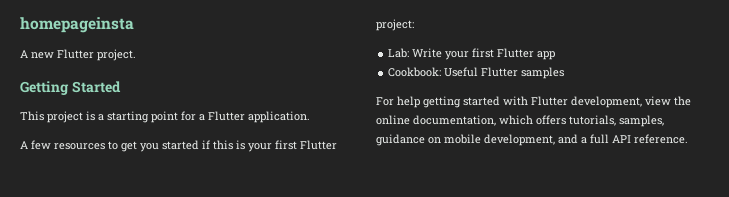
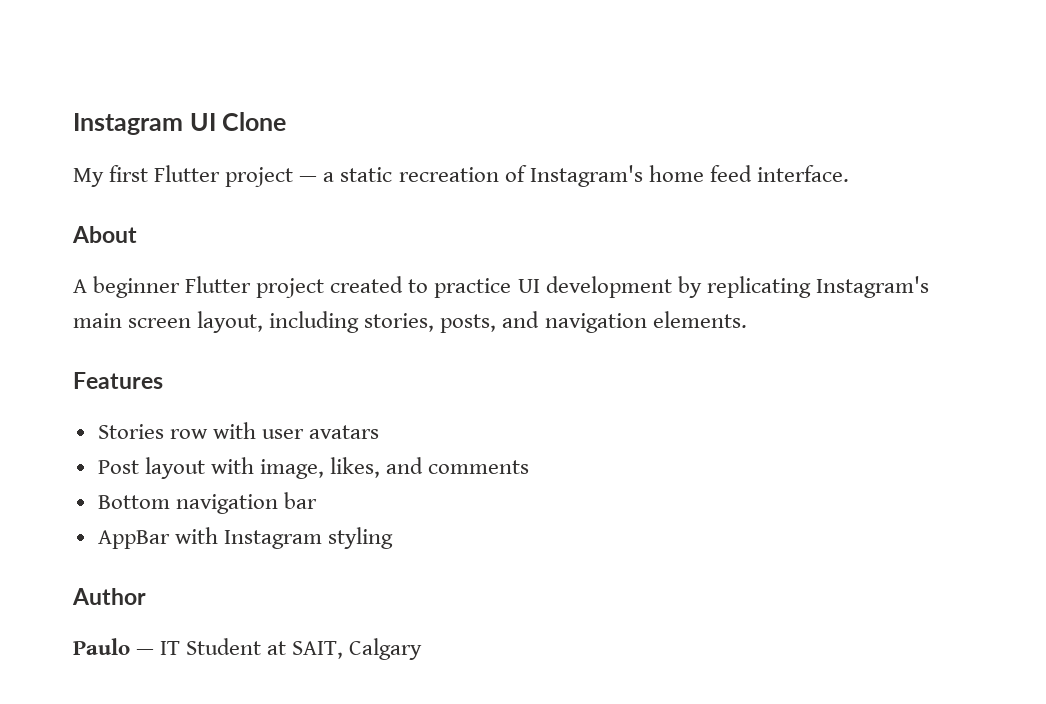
- homepageinsta
- A new Flutter project.
- Getting Started
- This project is a starting point for a Flutter application.
- A few resources to get you started if this is your first Flutter project:
- Lab: Write your first Flutter app
- Cookbook: Useful Flutter samples
- For help getting started with Flutter development, view the online documentation, which offers tutorials, samples, guidance on mobile development, and a full API reference.
+ Instagram UI Clone
+ My first Flutter project — a static recreation of Instagram's home feed interface.
+ About
+ A beginner Flutter project created to practice UI development by replicating Instagram's main screen layout, including stories, posts, and navigation elements.
+ Features
+ Stories row with user avatars
+ Post layout with image, likes, and comments
+ Bottom navigation bar
+ AppBar with Instagram styling
+ Author
+ Paulo — IT Student at SAIT, Calgary

